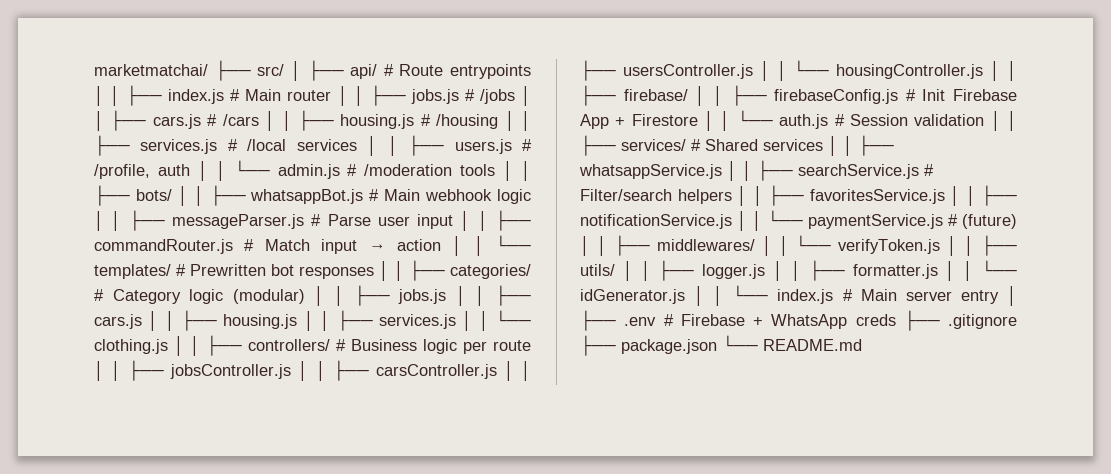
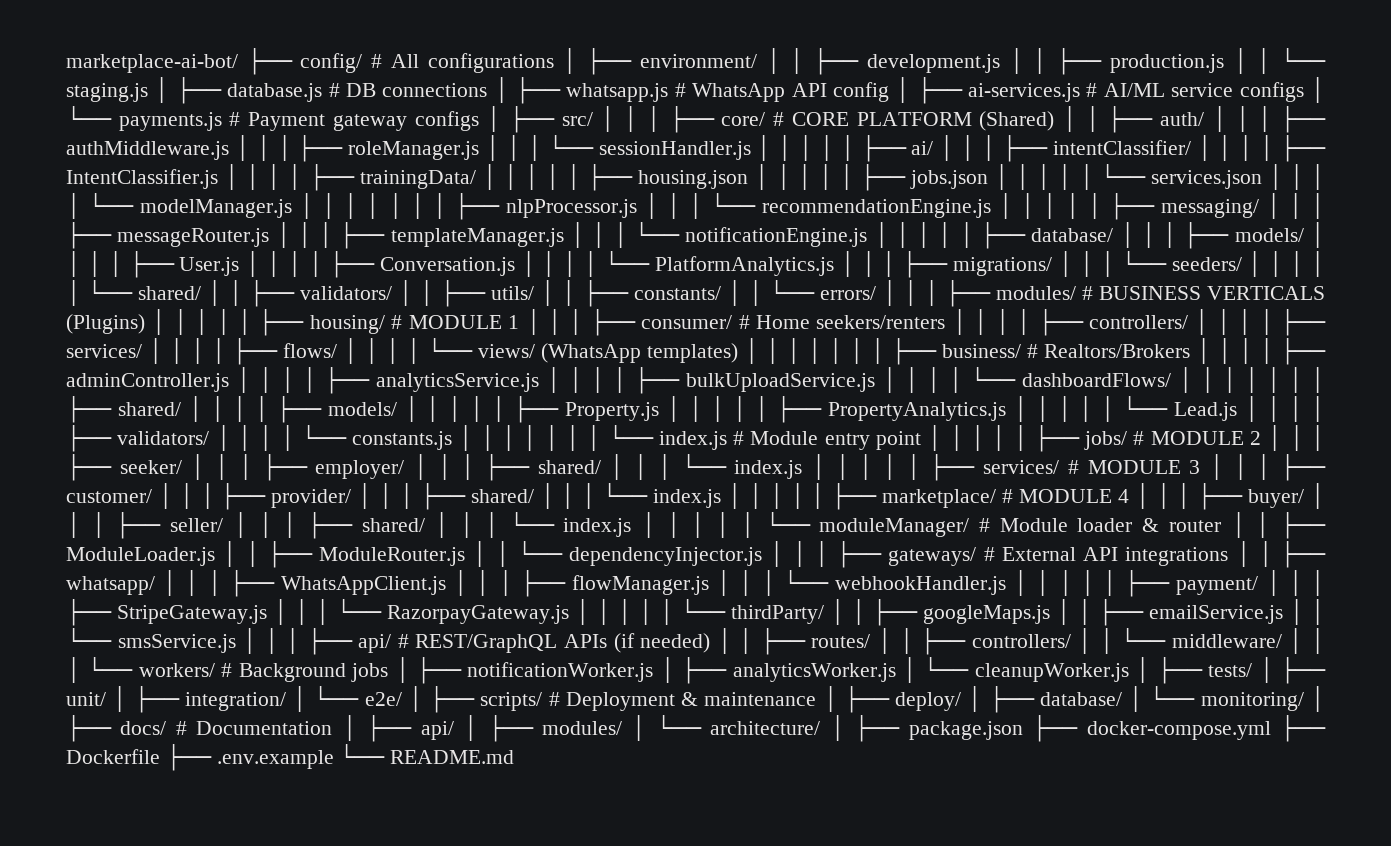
- marketmatchai/ ├── src/ │ ├── api/ # Route entrypoints │ │ ├── index.js # Main router │ │ ├── jobs.js # /jobs │ │ ├── cars.js # /cars │ │ ├── housing.js # /housing │ │ ├── services.js # /local services │ │ ├── users.js # /profile, auth │ │ └── admin.js # /moderation tools │ │ ├── bots/ │ │ ├── whatsappBot.js # Main webhook logic │ │ ├── messageParser.js # Parse user input │ │ ├── commandRouter.js # Match input → action │ │ └── templates/ # Prewritten bot responses │ │ ├── categories/ # Category logic (modular) │ │ ├── jobs.js │ │ ├── cars.js │ │ ├── housing.js │ │ ├── services.js │ │ └── clothing.js │ │ ├── controllers/ # Business logic per route │ │ ├── jobsController.js │ │ ├── carsController.js │ │ ├── usersController.js │ │ └── housingController.js │ │ ├── firebase/ │ │ ├── firebaseConfig.js # Init Firebase App + Firestore │ │ └── auth.js # Session validation │ │ ├── services/ # Shared services │ │ ├── whatsappService.js │ │ ├── searchService.js # Filter/search helpers │ │ ├── favoritesService.js │ │ ├── notificationService.js │ │ └── paymentService.js # (future) │ │ ├── middlewares/ │ │ └── verifyToken.js │ │ ├── utils/ │ │ ├── logger.js │ │ ├── formatter.js │ │ └── idGenerator.js │ │ └── index.js # Main server entry │ ├── .env # Firebase + WhatsApp creds ├── .gitignore ├── package.json └── README.md
+ marketplace-ai-bot/ ├── config/ # All configurations │ ├── environment/ │ │ ├── development.js │ │ ├── production.js │ │ └── staging.js │ ├── database.js # DB connections │ ├── whatsapp.js # WhatsApp API config │ ├── ai-services.js # AI/ML service configs │ └── payments.js # Payment gateway configs │ ├── src/ │ │ │ ├── core/ # CORE PLATFORM (Shared) │ │ ├── auth/ │ │ │ ├── authMiddleware.js │ │ │ ├── roleManager.js │ │ │ └── sessionHandler.js │ │ │ │ │ ├── ai/ │ │ │ ├── intentClassifier/ │ │ │ │ ├── IntentClassifier.js │ │ │ │ ├── trainingData/ │ │ │ │ │ ├── housing.json │ │ │ │ │ ├── jobs.json │ │ │ │ │ └── services.json │ │ │ │ └── modelManager.js │ │ │ │ │ │ │ ├── nlpProcessor.js │ │ │ └── recommendationEngine.js │ │ │ │ │ ├── messaging/ │ │ │ ├── messageRouter.js │ │ │ ├── templateManager.js │ │ │ └── notificationEngine.js │ │ │ │ │ ├── database/ │ │ │ ├── models/ │ │ │ │ ├── User.js │ │ │ │ ├── Conversation.js │ │ │ │ └── PlatformAnalytics.js │ │ │ ├── migrations/ │ │ │ └── seeders/ │ │ │ │ │ └── shared/ │ │ ├── validators/ │ │ ├── utils/ │ │ ├── constants/ │ │ └── errors/ │ │ │ ├── modules/ # BUSINESS VERTICALS (Plugins) │ │ │ │ │ ├── housing/ # MODULE 1 │ │ │ ├── consumer/ # Home seekers/renters │ │ │ │ ├── controllers/ │ │ │ │ ├── services/ │ │ │ │ ├── flows/ │ │ │ │ └── views/ (WhatsApp templates) │ │ │ │ │ │ │ ├── business/ # Realtors/Brokers │ │ │ │ ├── adminController.js │ │ │ │ ├── analyticsService.js │ │ │ │ ├── bulkUploadService.js │ │ │ │ └── dashboardFlows/ │ │ │ │ │ │ │ ├── shared/ │ │ │ │ ├── models/ │ │ │ │ │ ├── Property.js │ │ │ │ │ ├── PropertyAnalytics.js │ │ │ │ │ └── Lead.js │ │ │ │ ├── validators/ │ │ │ │ └── constants.js │ │ │ │ │ │ │ └── index.js # Module entry point │ │ │ │ │ ├── jobs/ # MODULE 2 │ │ │ ├── seeker/ │ │ │ ├── employer/ │ │ │ ├── shared/ │ │ │ └── index.js │ │ │ │ │ ├── services/ # MODULE 3 │ │ │ ├── customer/ │ │ │ ├── provider/ │ │ │ ├── shared/ │ │ │ └── index.js │ │ │ │ │ ├── marketplace/ # MODULE 4 │ │ │ ├── buyer/ │ │ │ ├── seller/ │ │ │ ├── shared/ │ │ │ └── index.js │ │ │ │ │ └── moduleManager/ # Module loader & router │ │ ├── ModuleLoader.js │ │ ├── ModuleRouter.js │ │ └── dependencyInjector.js │ │ │ ├── gateways/ # External API integrations │ │ ├── whatsapp/ │ │ │ ├── WhatsAppClient.js │ │ │ ├── flowManager.js │ │ │ └── webhookHandler.js │ │ │ │ │ ├── payment/ │ │ │ ├── StripeGateway.js │ │ │ └── RazorpayGateway.js │ │ │ │ │ └── thirdParty/ │ │ ├── googleMaps.js │ │ ├── emailService.js │ │ └── smsService.js │ │ │ ├── api/ # REST/GraphQL APIs (if needed) │ │ ├── routes/ │ │ ├── controllers/ │ │ └── middleware/ │ │ │ └── workers/ # Background jobs │ ├── notificationWorker.js │ ├── analyticsWorker.js │ └── cleanupWorker.js │ ├── tests/ │ ├── unit/ │ ├── integration/ │ └── e2e/ │ ├── scripts/ # Deployment & maintenance │ ├── deploy/ │ ├── database/ │ └── monitoring/ │ ├── docs/ # Documentation │ ├── api/ │ ├── modules/ │ └── architecture/ │ ├── package.json ├── docker-compose.yml ├── Dockerfile ├── .env.example └── README.md

